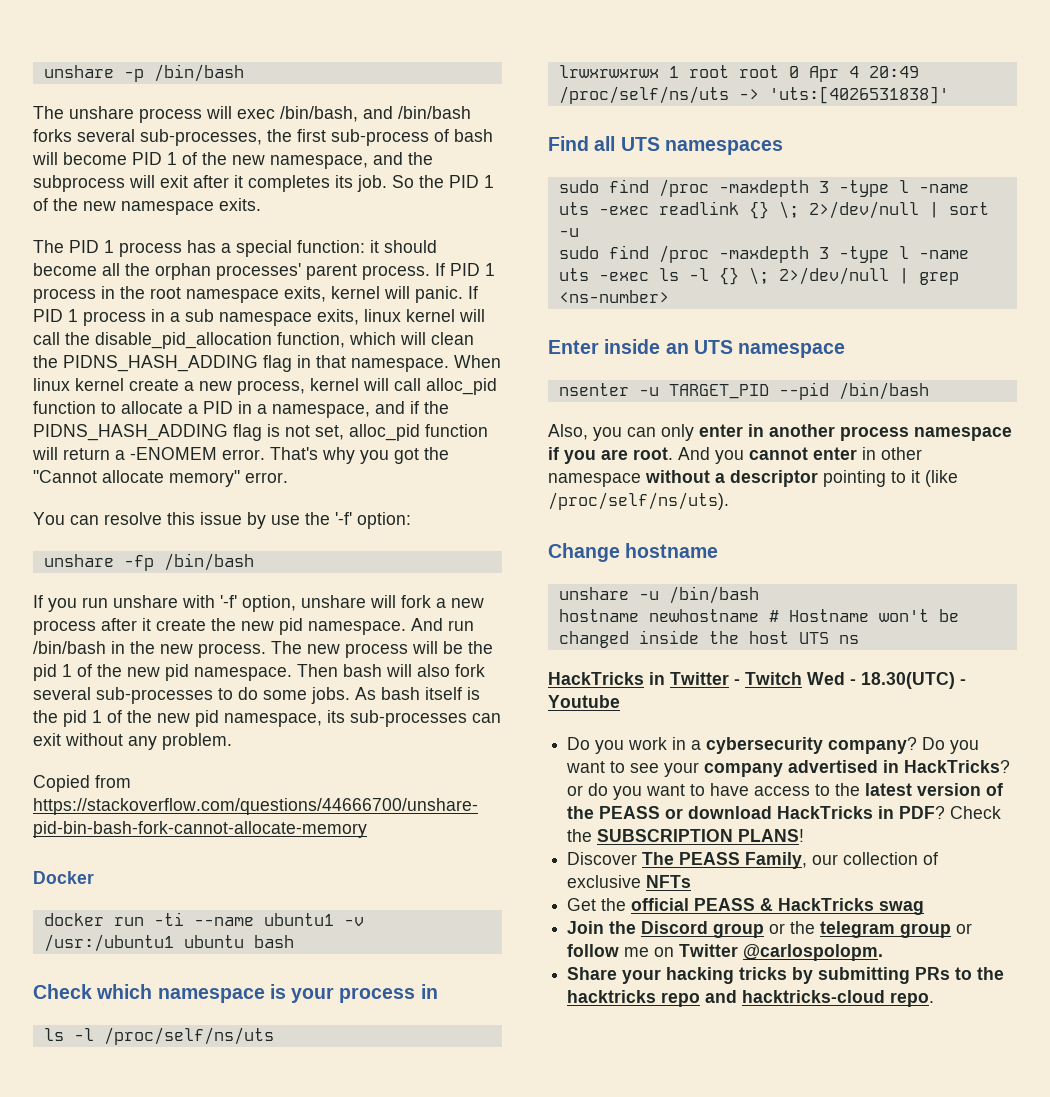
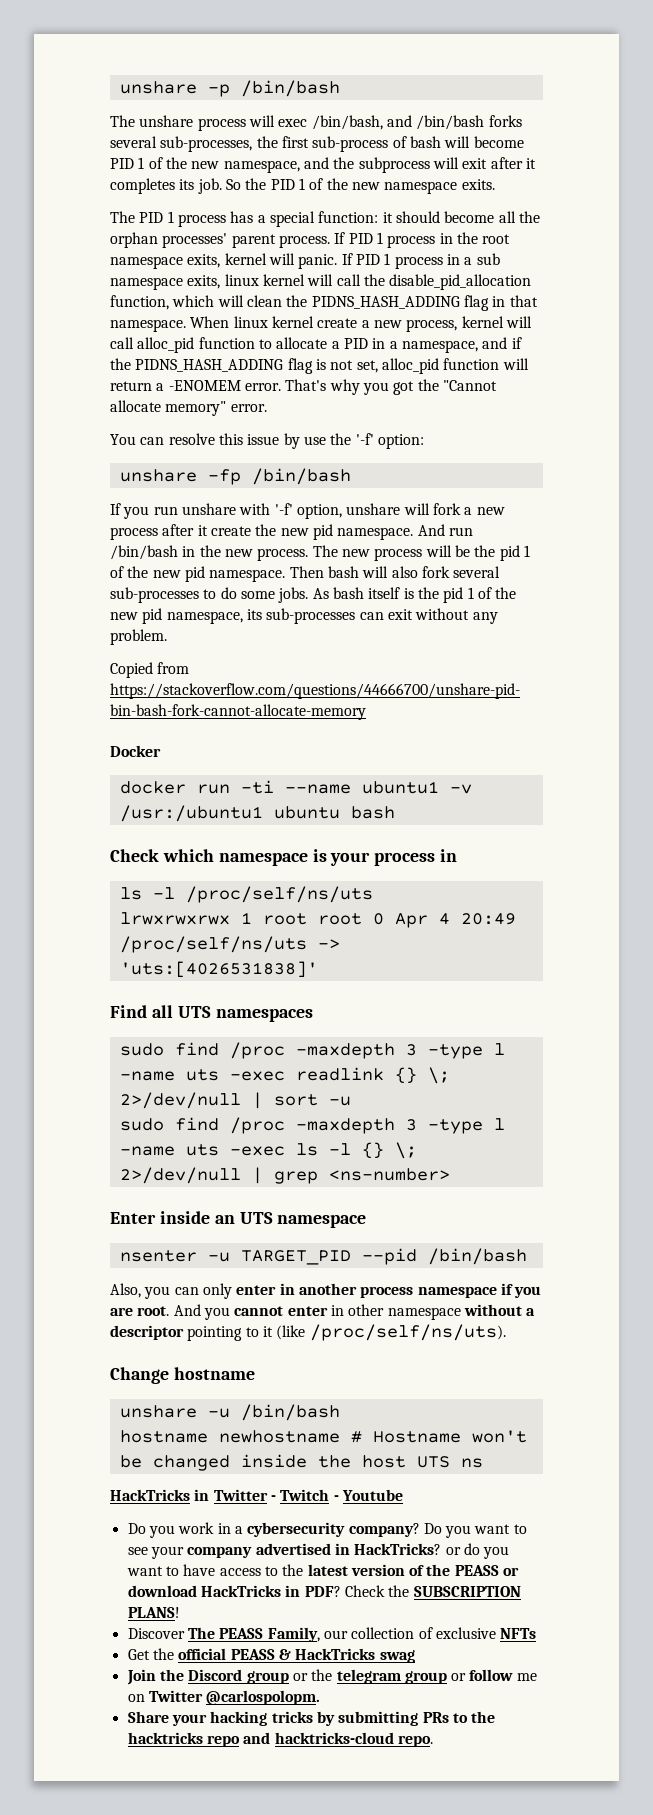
- HackTricks in Twitter - Twitch Wed - 18.30(UTC) - Youtube
+ HackTricks in Twitter - Twitch - Youtube

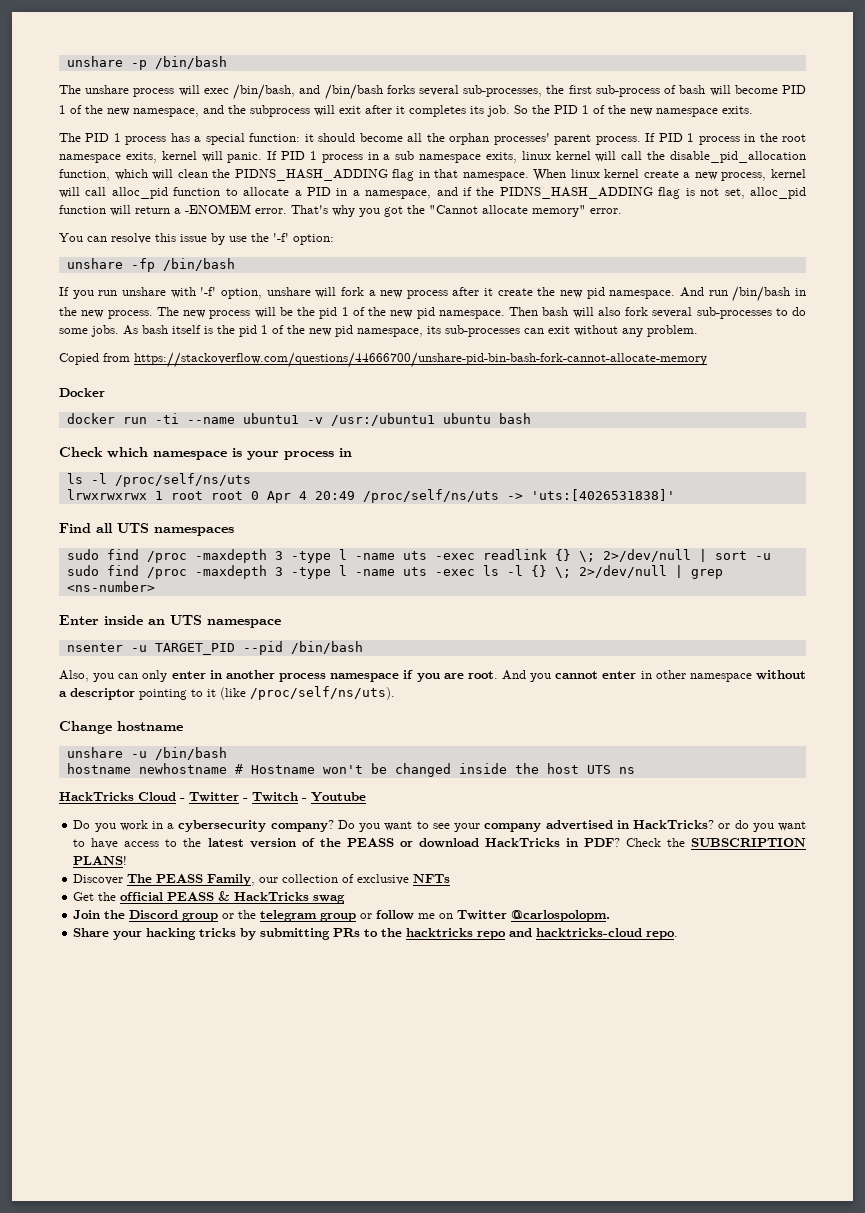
- HackTricks in Twitter - Twitch - Youtube
+ HackTricks Cloud - Twitter - Twitch - Youtube

